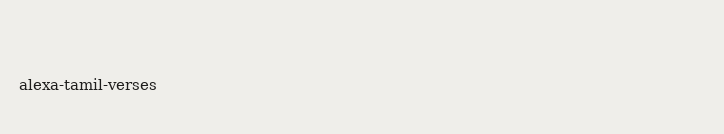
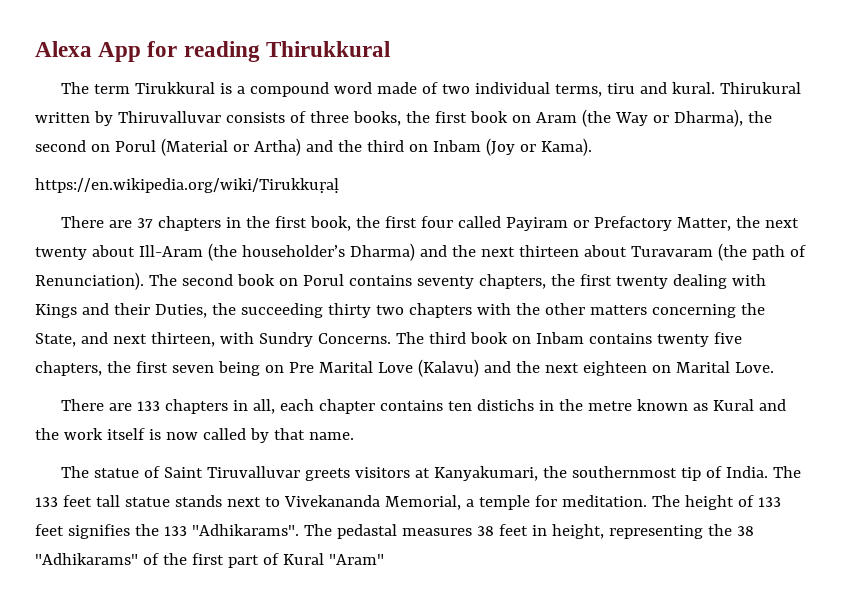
- alexa-tamil-verses
+ Alexa App for reading Thirukkural
+ The term Tirukkural is a compound word made of two individual terms, tiru and kural. Thirukural written by Thiruvalluvar consists of three books, the first book on Aram (the Way or Dharma), the second on Porul (Material or Artha) and the third on Inbam (Joy or Kama).
+ https://en.wikipedia.org/wiki/Tirukkuṛaḷ
+ There are 37 chapters in the first book, the first four called Payiram or Prefactory Matter, the next twenty about Ill-Aram (the householder’s Dharma) and the next thirteen about Turavaram (the path of Renunciation). The second book on Porul contains seventy chapters, the first twenty dealing with Kings and their Duties, the succeeding thirty two chapters with the other matters concerning the State, and next thirteen, with Sundry Concerns. The third book on Inbam contains twenty five chapters, the first seven being on Pre Marital Love (Kalavu) and the next eighteen on Marital Love.
+ There are 133 chapters in all, each chapter contains ten distichs in the metre known as Kural and the work itself is now called by that name.
+ The statue of Saint Tiruvalluvar greets visitors at Kanyakumari, the southernmost tip of India. The 133 feet tall statue stands next to Vivekananda Memorial, a temple for meditation. The height of 133 feet signifies the 133 "Adhikarams". The pedastal measures 38 feet in height, representing the 38 "Adhikarams" of the first part of Kural "Aram"

